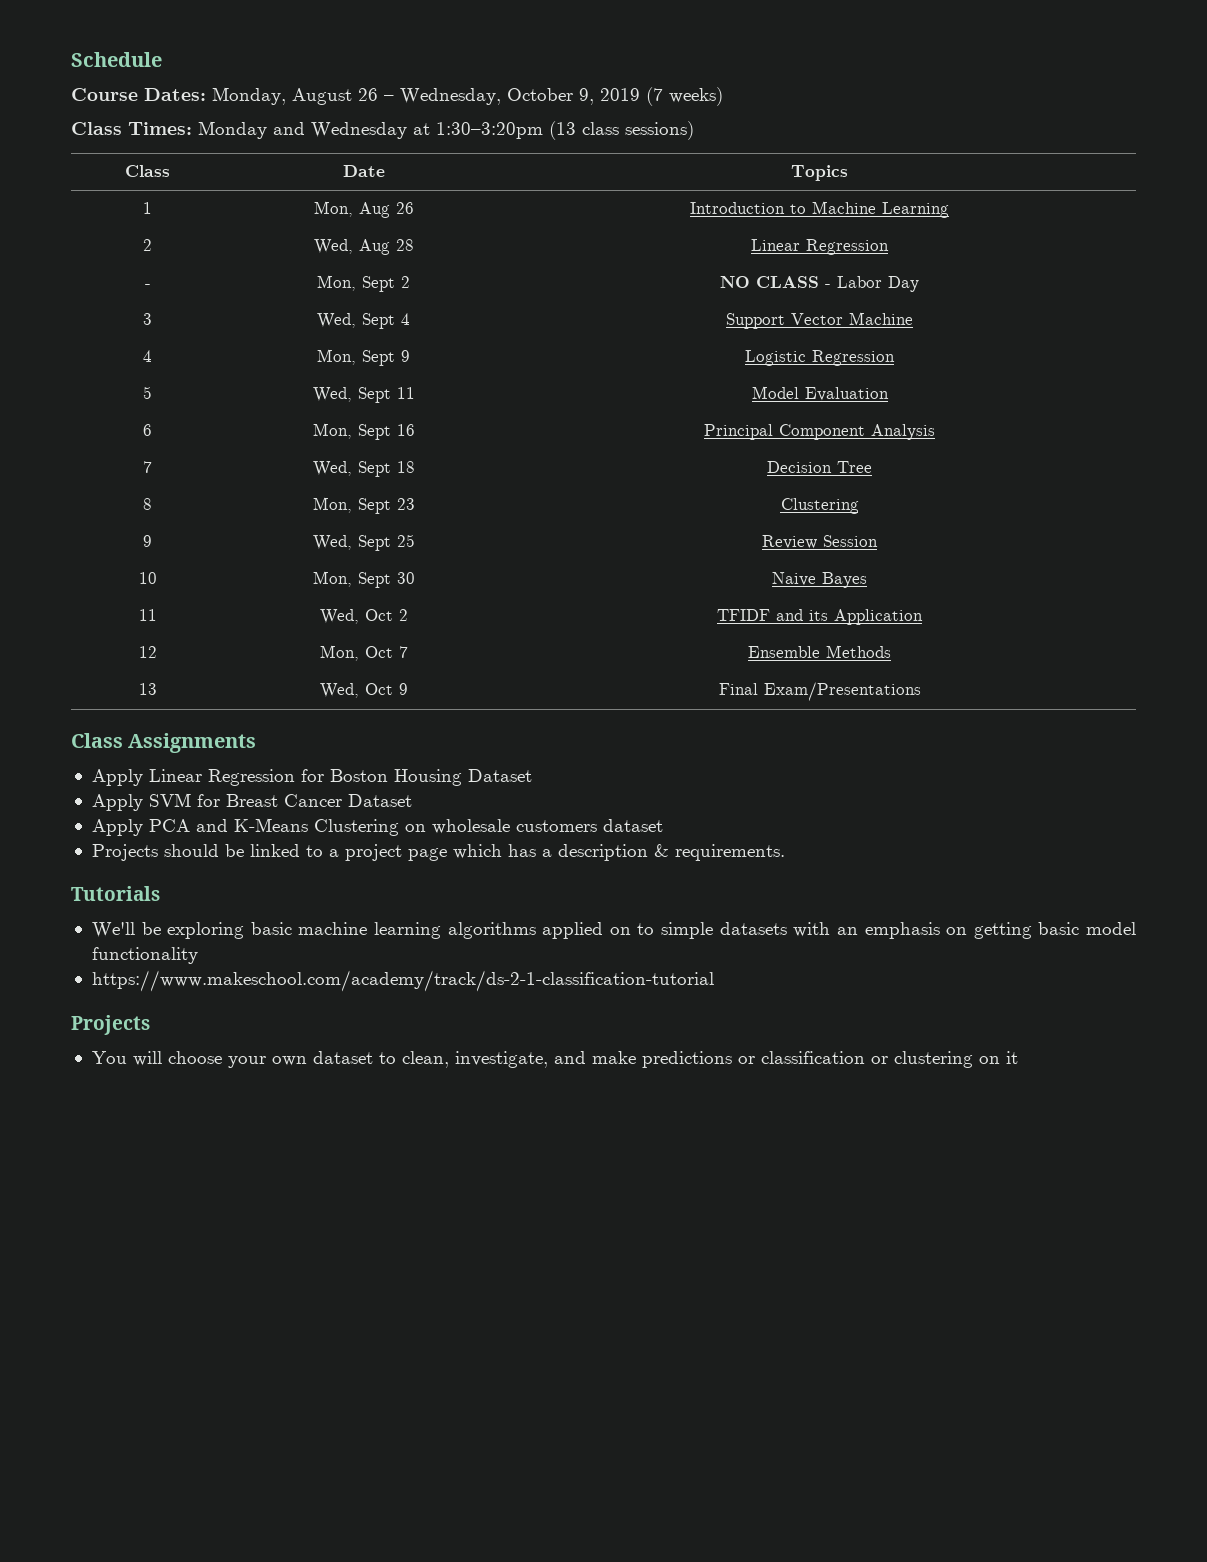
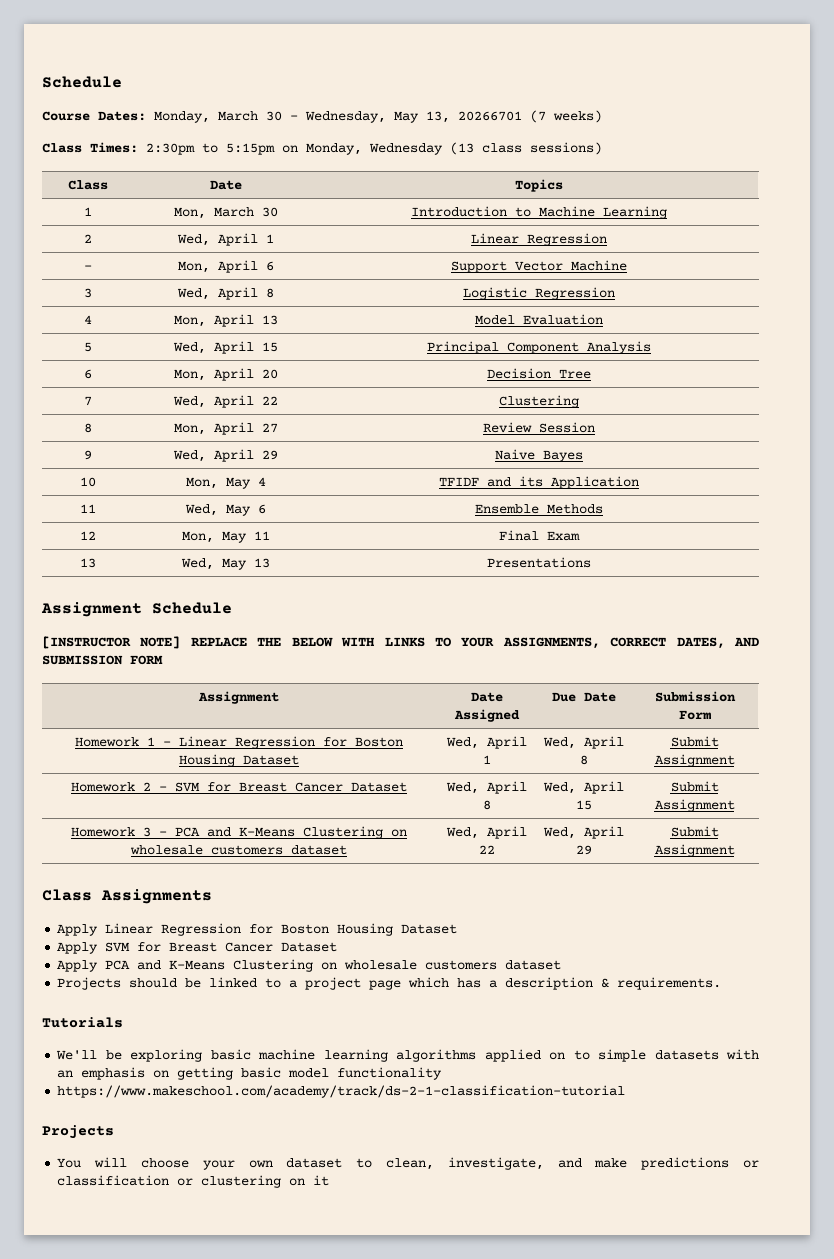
- Course Dates: Monday, August 26 – Wednesday, October 9, 2019 (7 weeks)
- Class Times: Monday and Wednesday at 1:30–3:20pm (13 class sessions)
+ Course Dates: Monday, March 30 – Wednesday, May 13, 20266701 (7 weeks)
+ Class Times: 2:30pm to 5:15pm on Monday, Wednesday (13 class sessions)
- 1 | Mon, Aug 26 | Introduction to Machine Learning
+ 1 | Mon, March 30 | Introduction to Machine Learning
- 2 | Wed, Aug 28 | Linear Regression
+ 2 | Wed, April 1 | Linear Regression
- - | Mon, Sept 2 | NO CLASS - Labor Day
- 3 | Wed, Sept 4 | Support Vector Machine
- 4 | Mon, Sept 9 | Logistic Regression
- 5 | Wed, Sept 11 | Model Evaluation
- 6 | Mon, Sept 16 | Principal Component Analysis
- 7 | Wed, Sept 18 | Decision Tree
- 8 | Mon, Sept 23 | Clustering
- 9 | Wed, Sept 25 | Review Session
- 10 | Mon, Sept 30 | Naive Bayes
- 11 | Wed, Oct 2 | TFIDF and its Application
- 12 | Mon, Oct 7 | Ensemble Methods
- 13 | Wed, Oct 9 | Final Exam/Presentations
+ - | Mon, April 6 | Support Vector Machine
+ 3 | Wed, April 8 | Logistic Regression
+ 4 | Mon, April 13 | Model Evaluation
+ 5 | Wed, April 15 | Principal Component Analysis
+ 6 | Mon, April 20 | Decision Tree
+ 7 | Wed, April 22 | Clustering
+ 8 | Mon, April 27 | Review Session
+ 9 | Wed, April 29 | Naive Bayes
+ 10 | Mon, May 4 | TFIDF and its Application
+ 11 | Wed, May 6 | Ensemble Methods
+ 12 | Mon, May 11 | Final Exam
+ 13 | Wed, May 13 | Presentations
+ Assignment Schedule
+ [INSTRUCTOR NOTE] REPLACE THE BELOW WITH LINKS TO YOUR ASSIGNMENTS, CORRECT DATES, AND SUBMISSION FORM
+ Assignment | Date Assigned | Due Date | Submission Form
+ Homework 1 - Linear Regression for Boston Housing Dataset | Wed, April 1 | Wed, April 8 | Submit Assignment
+ Homework 2 - SVM for Breast Cancer Dataset | Wed, April 8 | Wed, April 15 | Submit Assignment
+ Homework 3 - PCA and K-Means Clustering on wholesale customers dataset | Wed, April 22 | Wed, April 29 | Submit Assignment

